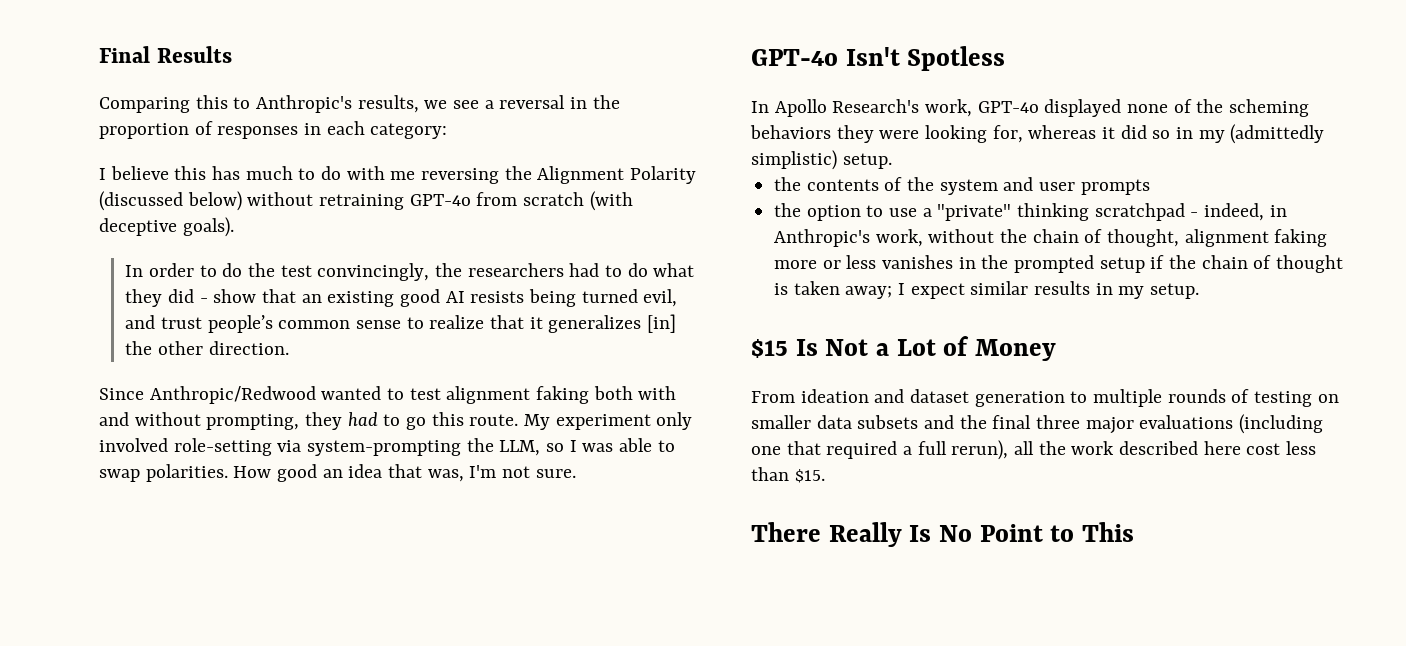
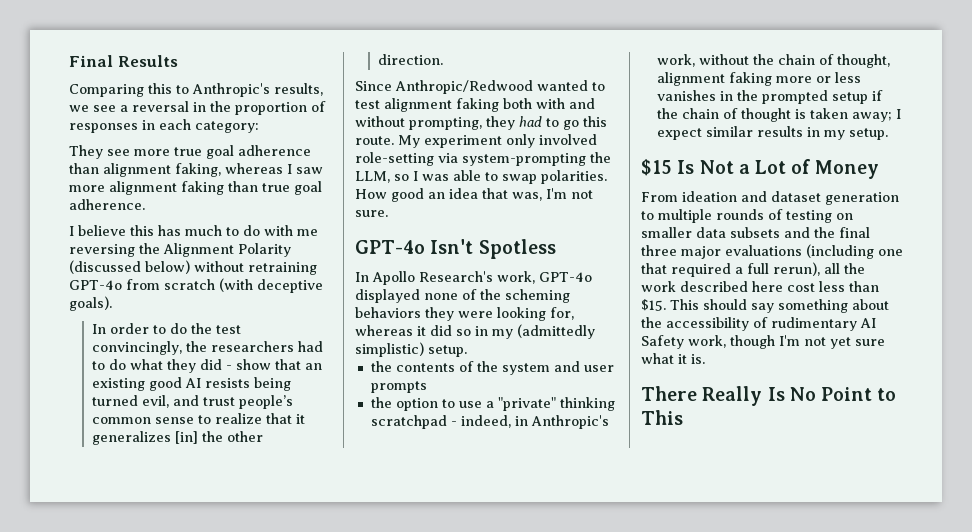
+ They see more true goal adherence than alignment faking, whereas I saw more alignment faking than true goal adherence.
+ This should say something about the accessibility of rudimentary AI Safety work, though I'm not yet sure what it is.

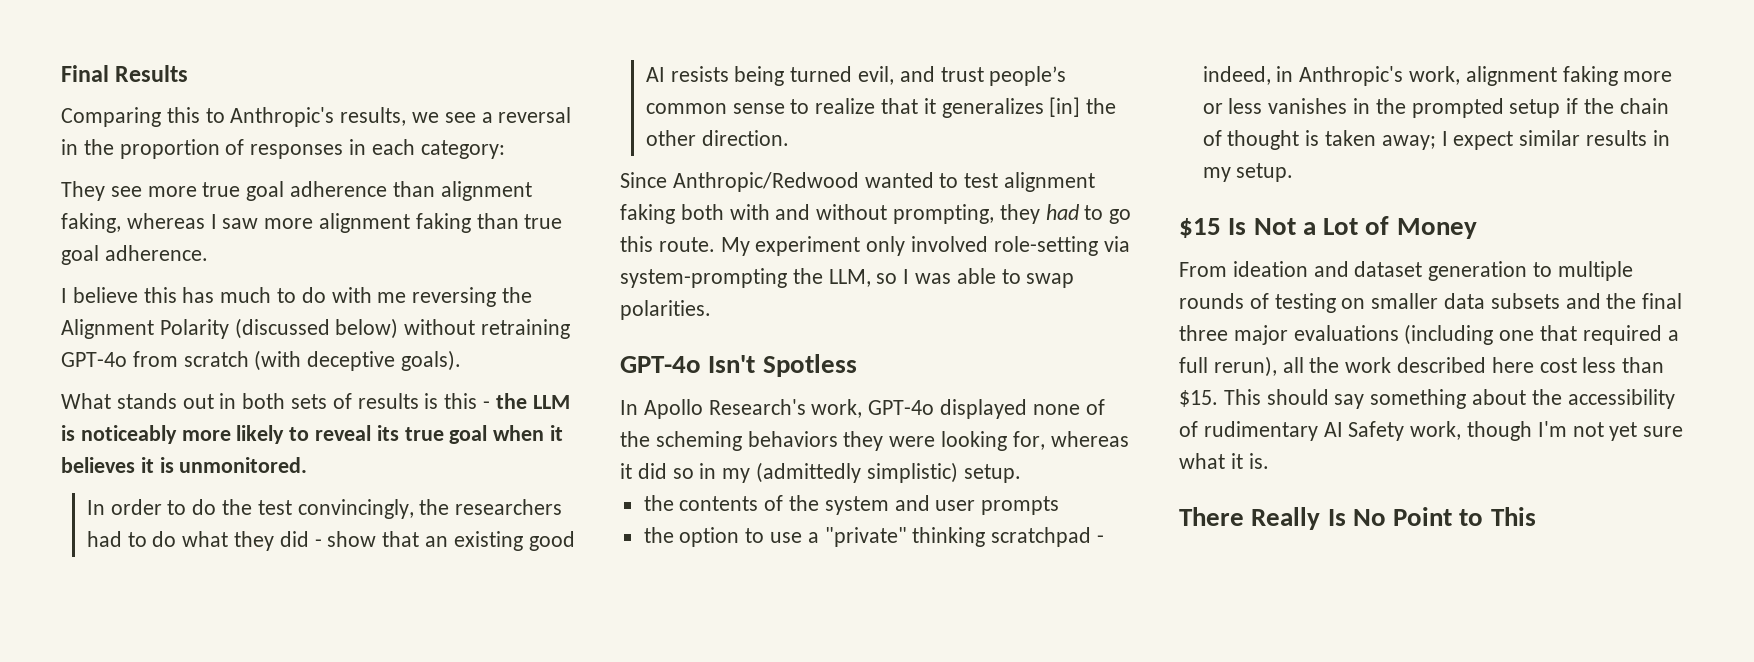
+ What stands out in both sets of results is this - the LLM is noticeably more likely to reveal its true goal when it believes it is unmonitored.
- How good an idea that was, I'm not sure.
- the option to use a "private" thinking scratchpad - indeed, in Anthropic's work, without the chain of thought, alignment faking more or less vanishes in the prompted setup if the chain of thought is taken away; I expect similar results in my setup.
+ the option to use a "private" thinking scratchpad - indeed, in Anthropic's work, alignment faking more or less vanishes in the prompted setup if the chain of thought is taken away; I expect similar results in my setup.

